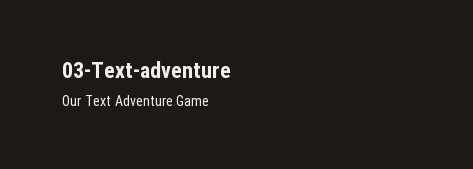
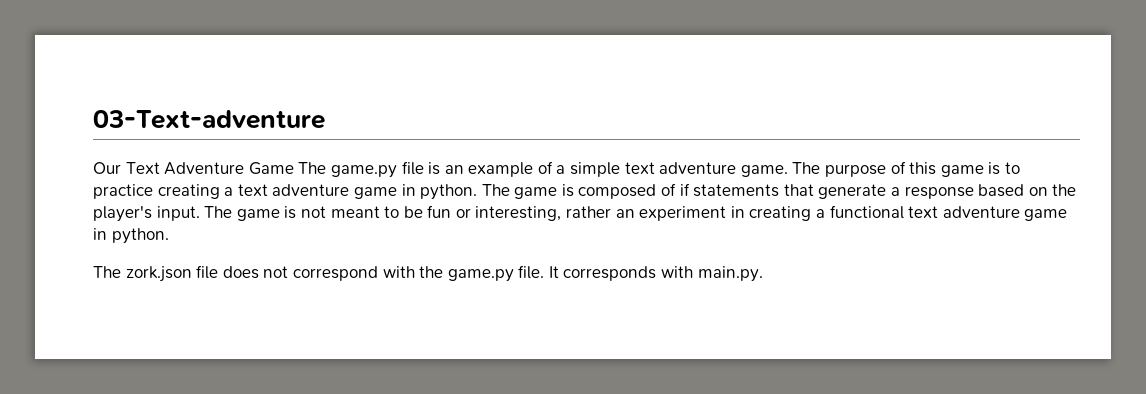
- Our Text Adventure Game
+ Our Text Adventure Game The game.py file is an example of a simple text adventure game. The purpose of this game is to practice creating a text adventure game in python. The game is composed of if statements that generate a response based on the player's input. The game is not meant to be fun or interesting, rather an experiment in creating a functional text adventure game in python.
+ The zork.json file does not correspond with the game.py file. It corresponds with main.py.

